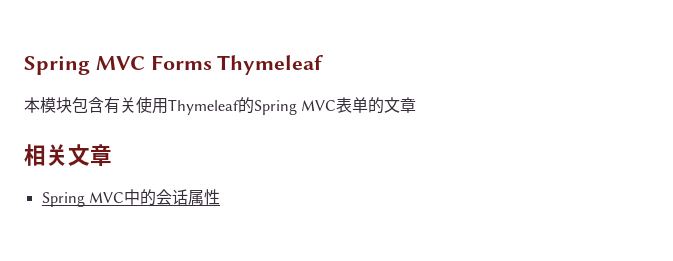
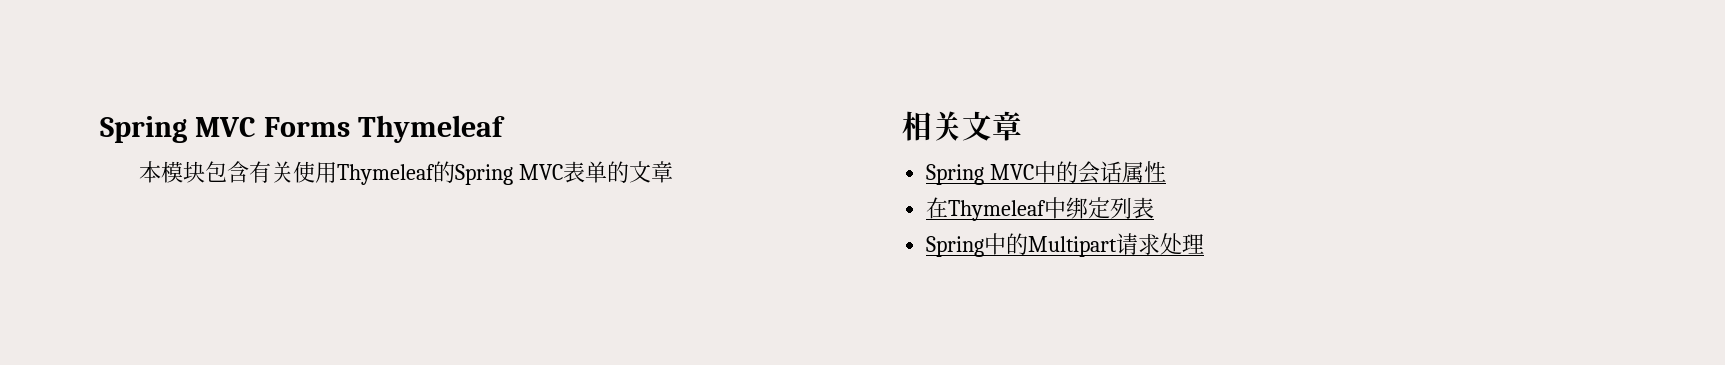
+ 在Thymeleaf中绑定列表
+ Spring中的Multipart请求处理

